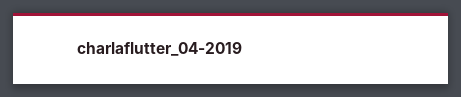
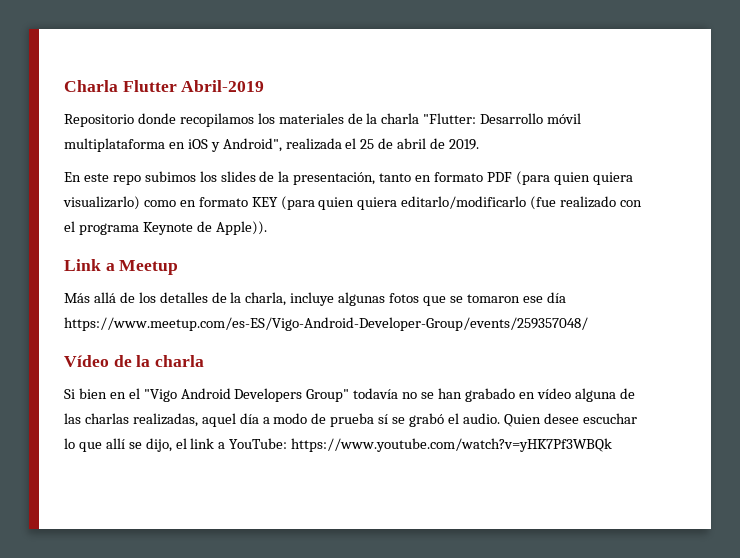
- charlaflutter_04-2019
+ Charla Flutter Abril-2019
+ Repositorio donde recopilamos los materiales de la charla "Flutter: Desarrollo móvil multiplataforma en iOS y Android", realizada el 25 de abril de 2019.
+ En este repo subimos los slides de la presentación, tanto en formato PDF (para quien quiera visualizarlo) como en formato KEY (para quien quiera editarlo/modificarlo (fue realizado con el programa Keynote de Apple)).
+ Link a Meetup
+ Más allá de los detalles de la charla, incluye algunas fotos que se tomaron ese día https://www.meetup.com/es-ES/Vigo-Android-Developer-Group/events/259357048/
+ Vídeo de la charla
+ Si bien en el "Vigo Android Developers Group" todavía no se han grabado en vídeo alguna de las charlas realizadas, aquel día a modo de prueba sí se grabó el audio. Quien desee escuchar lo que allí se dijo, el link a YouTube: https://www.youtube.com/watch?v=yHK7Pf3WBQk

